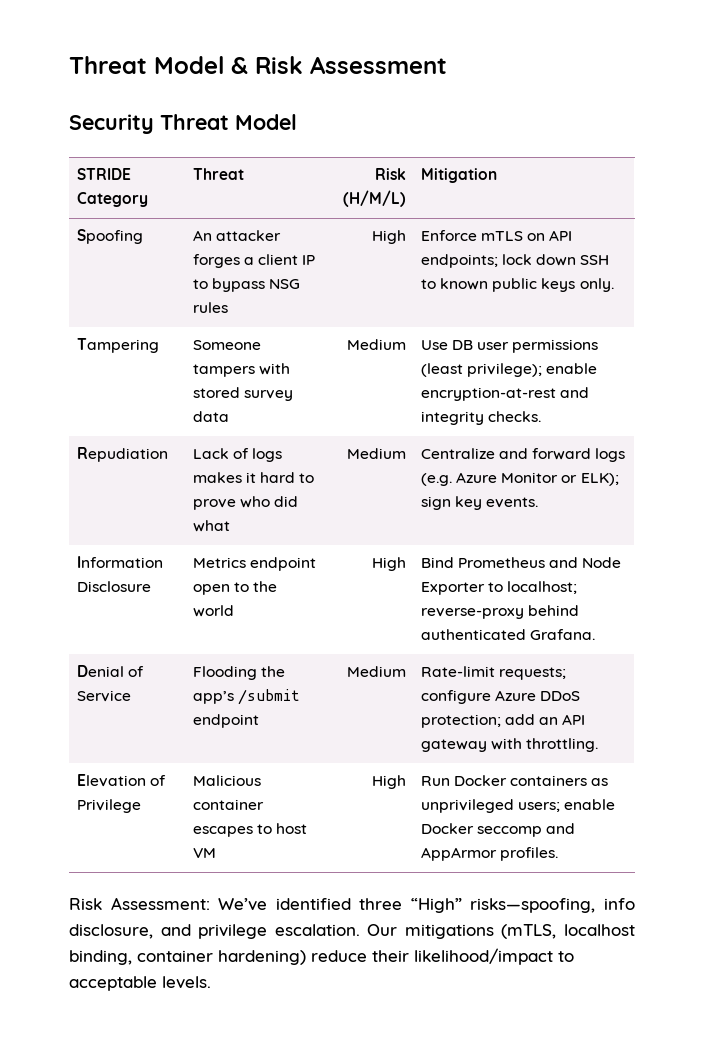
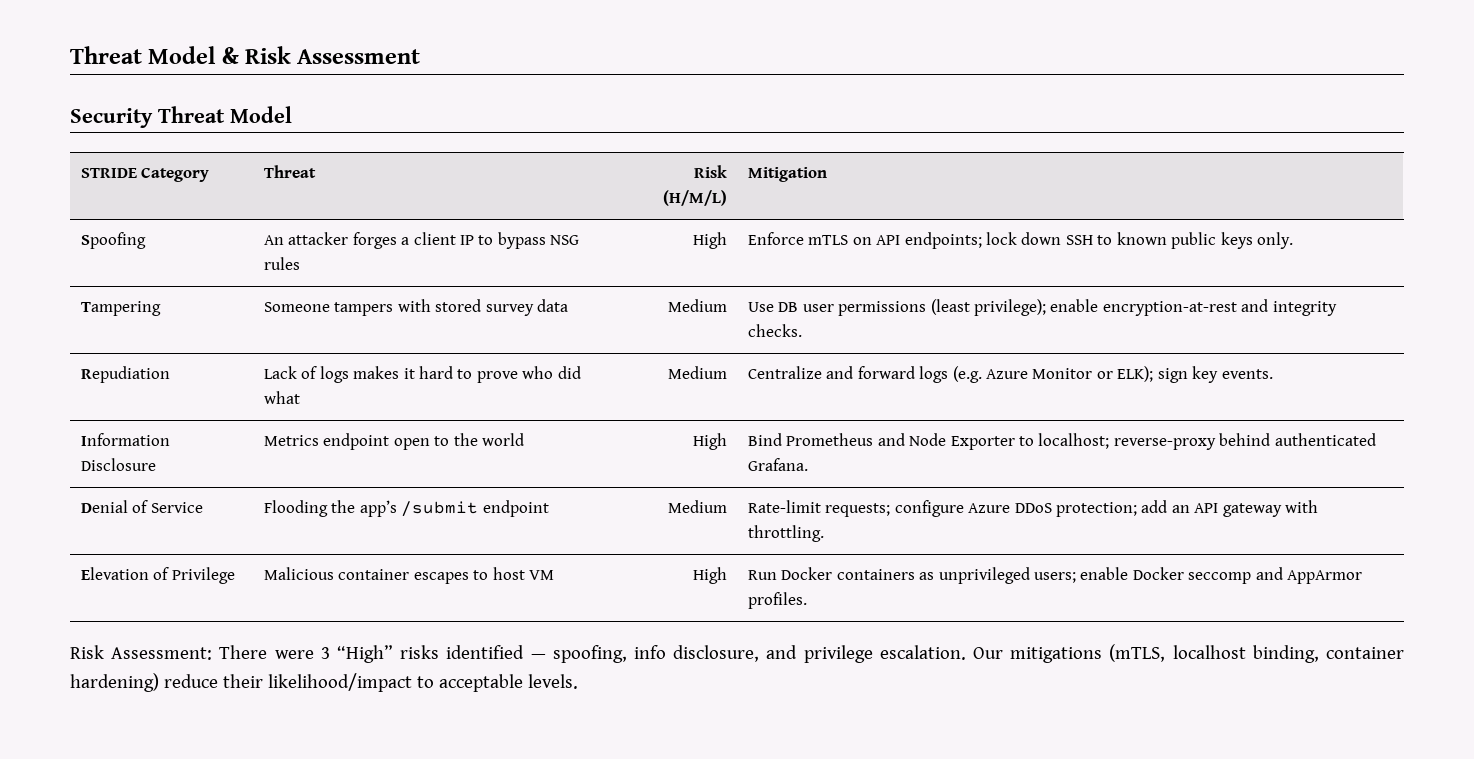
- Risk Assessment: We’ve identified three “High” risks—spoofing, info disclosure, and privilege escalation.
+ Risk Assessment: There were 3 “High” risks identified — spoofing, info disclosure, and privilege escalation.

